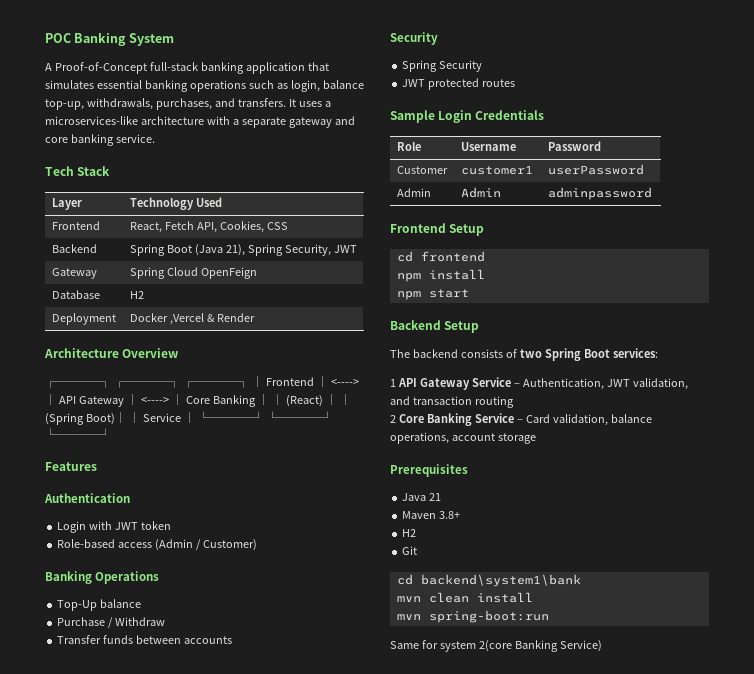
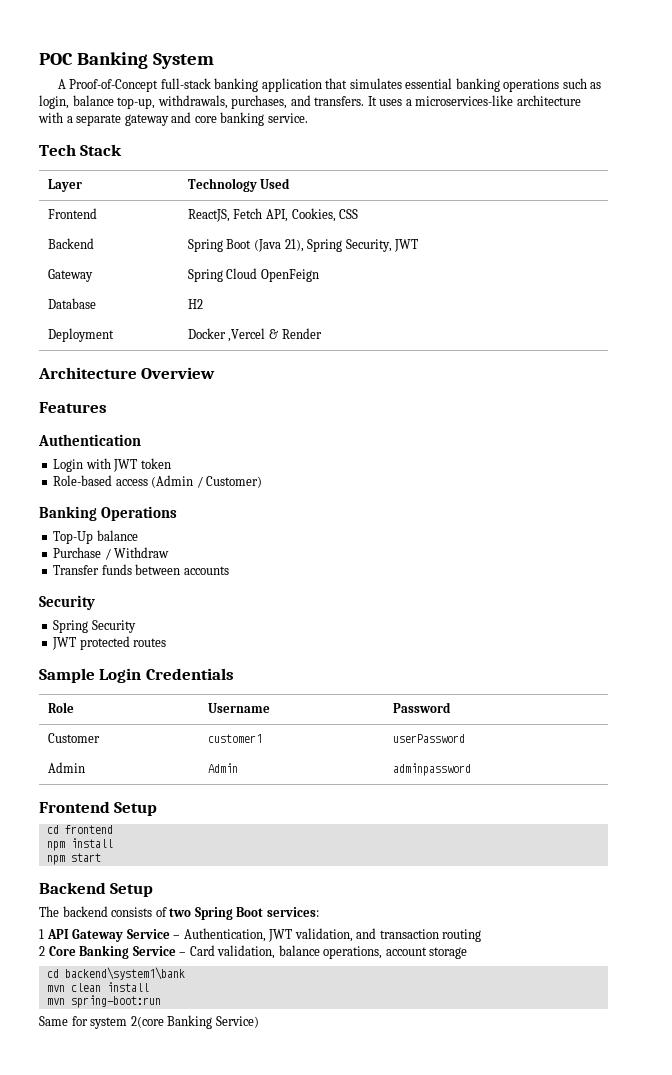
- Frontend | React, Fetch API, Cookies, CSS
+ Frontend | ReactJS, Fetch API, Cookies, CSS
- ┌────┐ ┌────┐ ┌────┐ │ Frontend │ <----> │ API Gateway │ <----> │ Core Banking │ │ (React) │ │ (Spring Boot)│ │ Service │ └────┘ └────┘ └────┘
- Prerequisites
- Java 21
- Maven 3.8+
- H2
- Git

